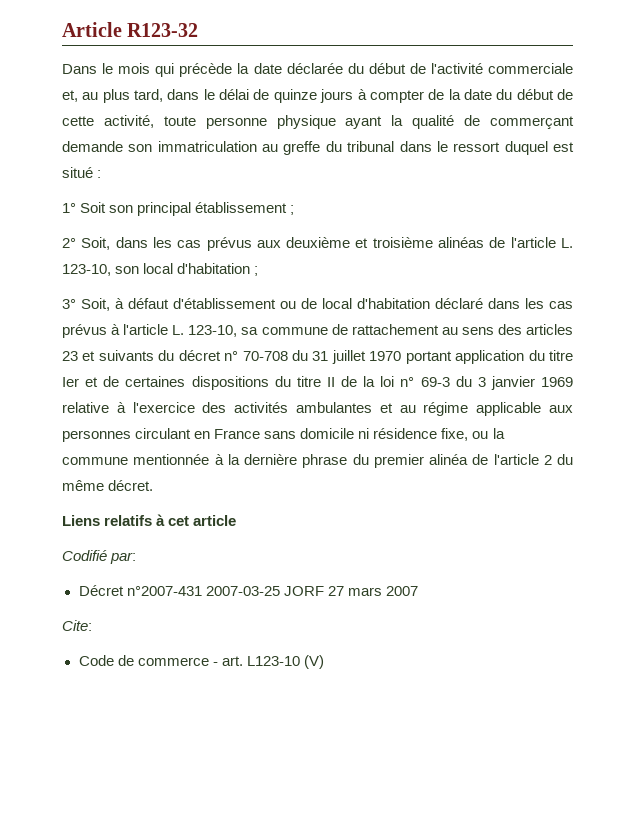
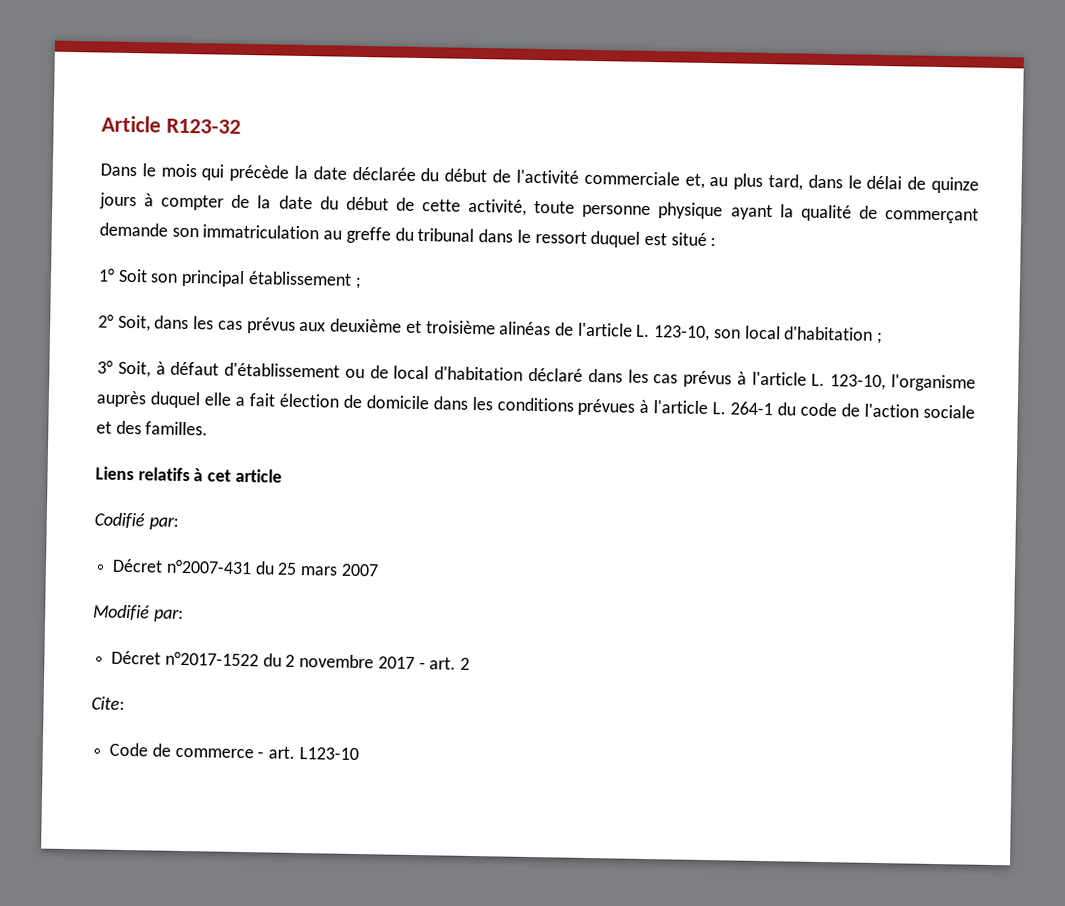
- 3° Soit, à défaut d'établissement ou de local d'habitation déclaré dans les cas prévus à l'article L. 123-10, sa commune de rattachement au sens des articles 23 et suivants du décret n° 70-708 du 31 juillet 1970 portant application du titre Ier et de certaines dispositions du titre II de la loi n° 69-3 du 3 janvier 1969 relative à l'exercice des activités ambulantes et au régime applicable aux personnes circulant en France sans domicile ni résidence fixe, ou la commune mentionnée à la dernière phrase du premier alinéa de l'article 2 du même décret.
+ 3° Soit, à défaut d'établissement ou de local d'habitation déclaré dans les cas prévus à l'article L. 123-10, l'organisme auprès duquel elle a fait élection de domicile dans les conditions prévues à l'article L. 264-1 du code de l'action sociale et des familles.
- Décret n°2007-431 2007-03-25 JORF 27 mars 2007
+ Décret n°2007-431 du 25 mars 2007
+ Modifié par:
+ Décret n°2017-1522 du 2 novembre 2017 - art. 2
- Code de commerce - art. L123-10 (V)
+ Code de commerce - art. L123-10

